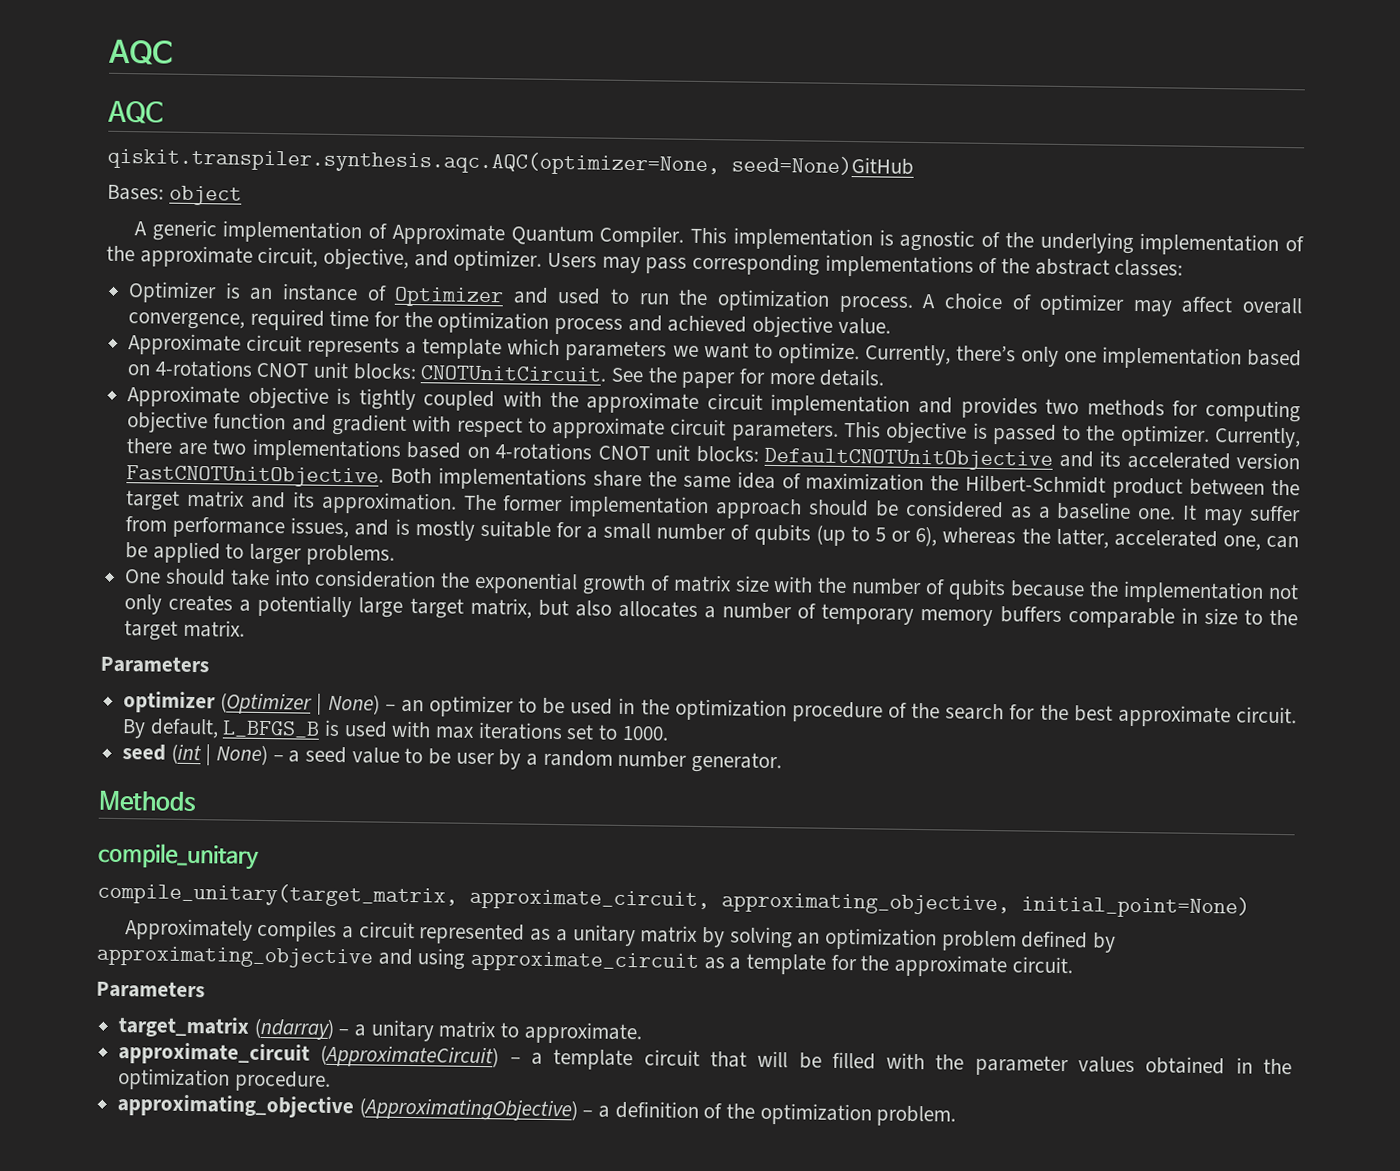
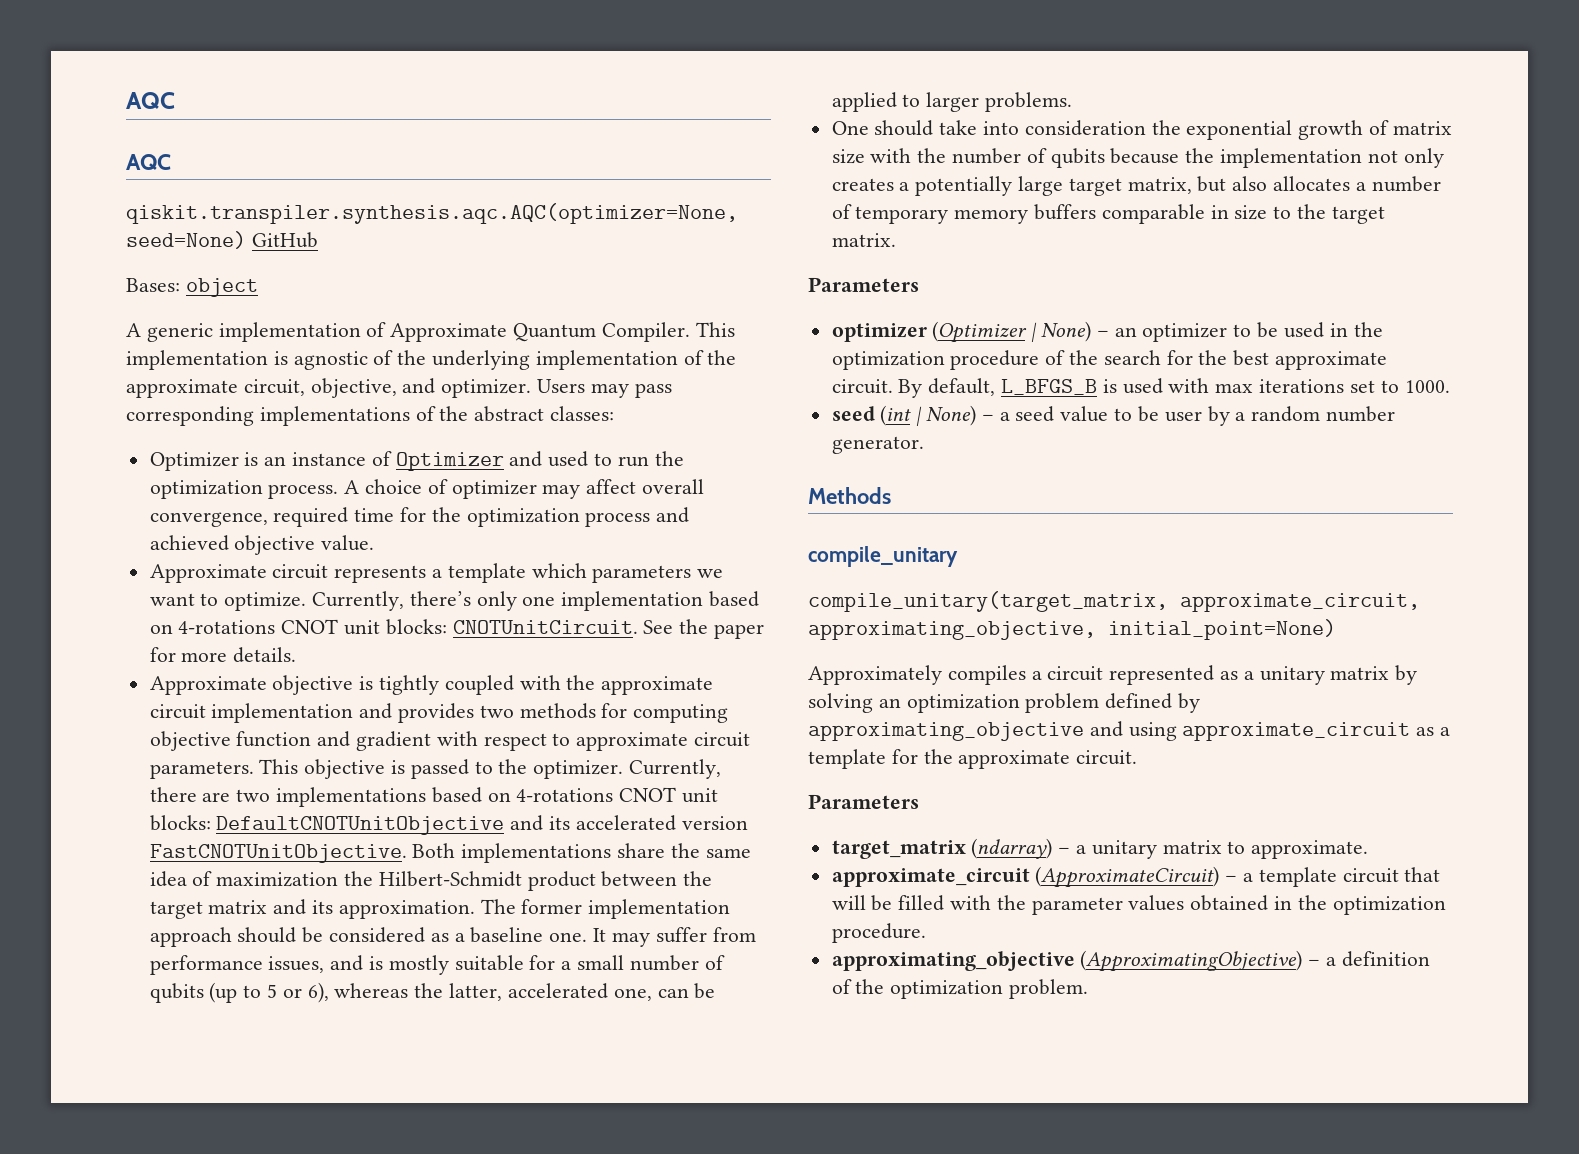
- qiskit.transpiler.synthesis.aqc.AQC(optimizer=None, seed=None)GitHub
+ qiskit.transpiler.synthesis.aqc.AQC(optimizer=None, seed=None) GitHub

